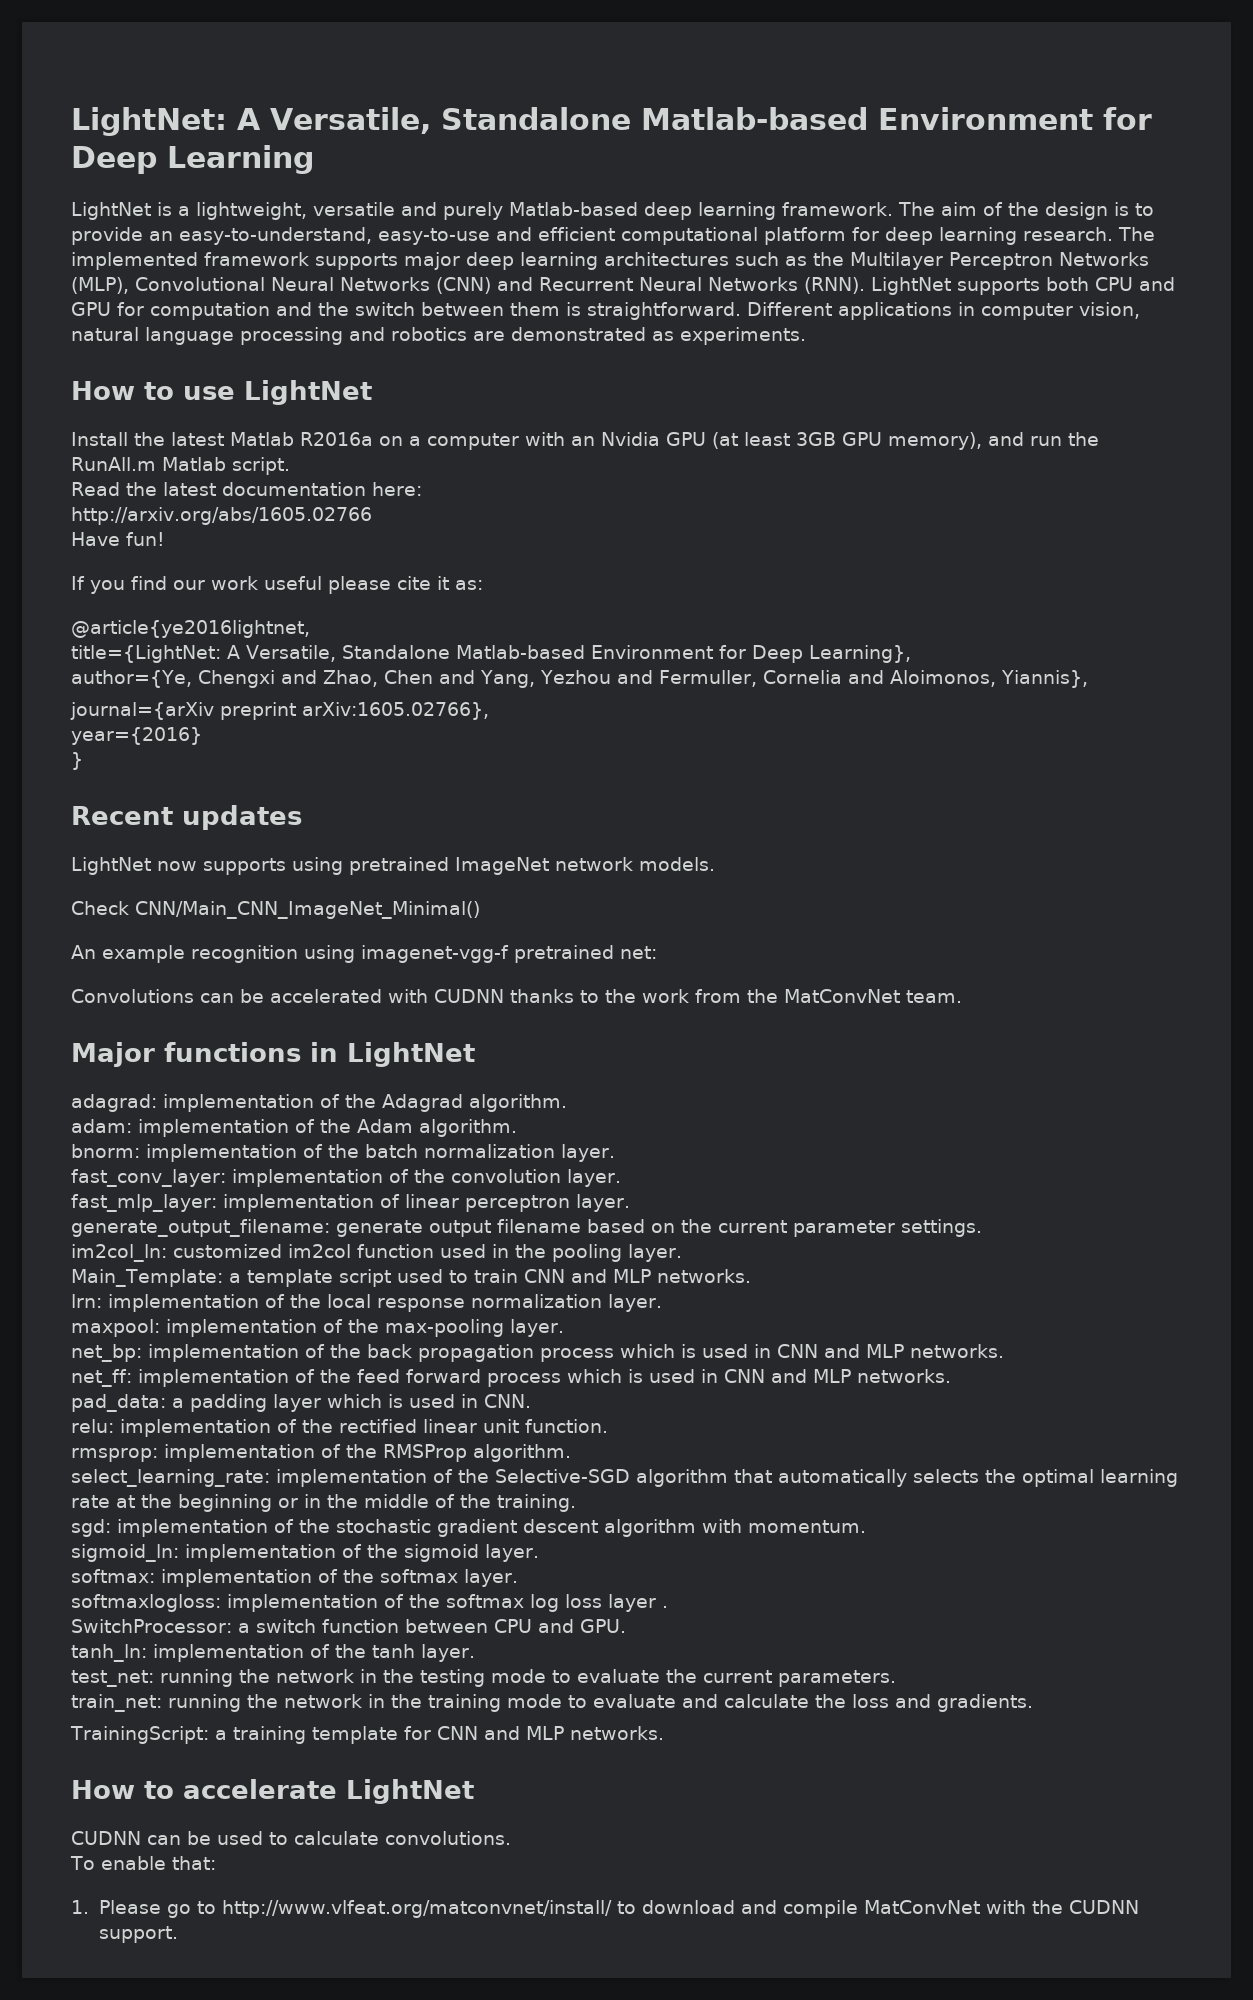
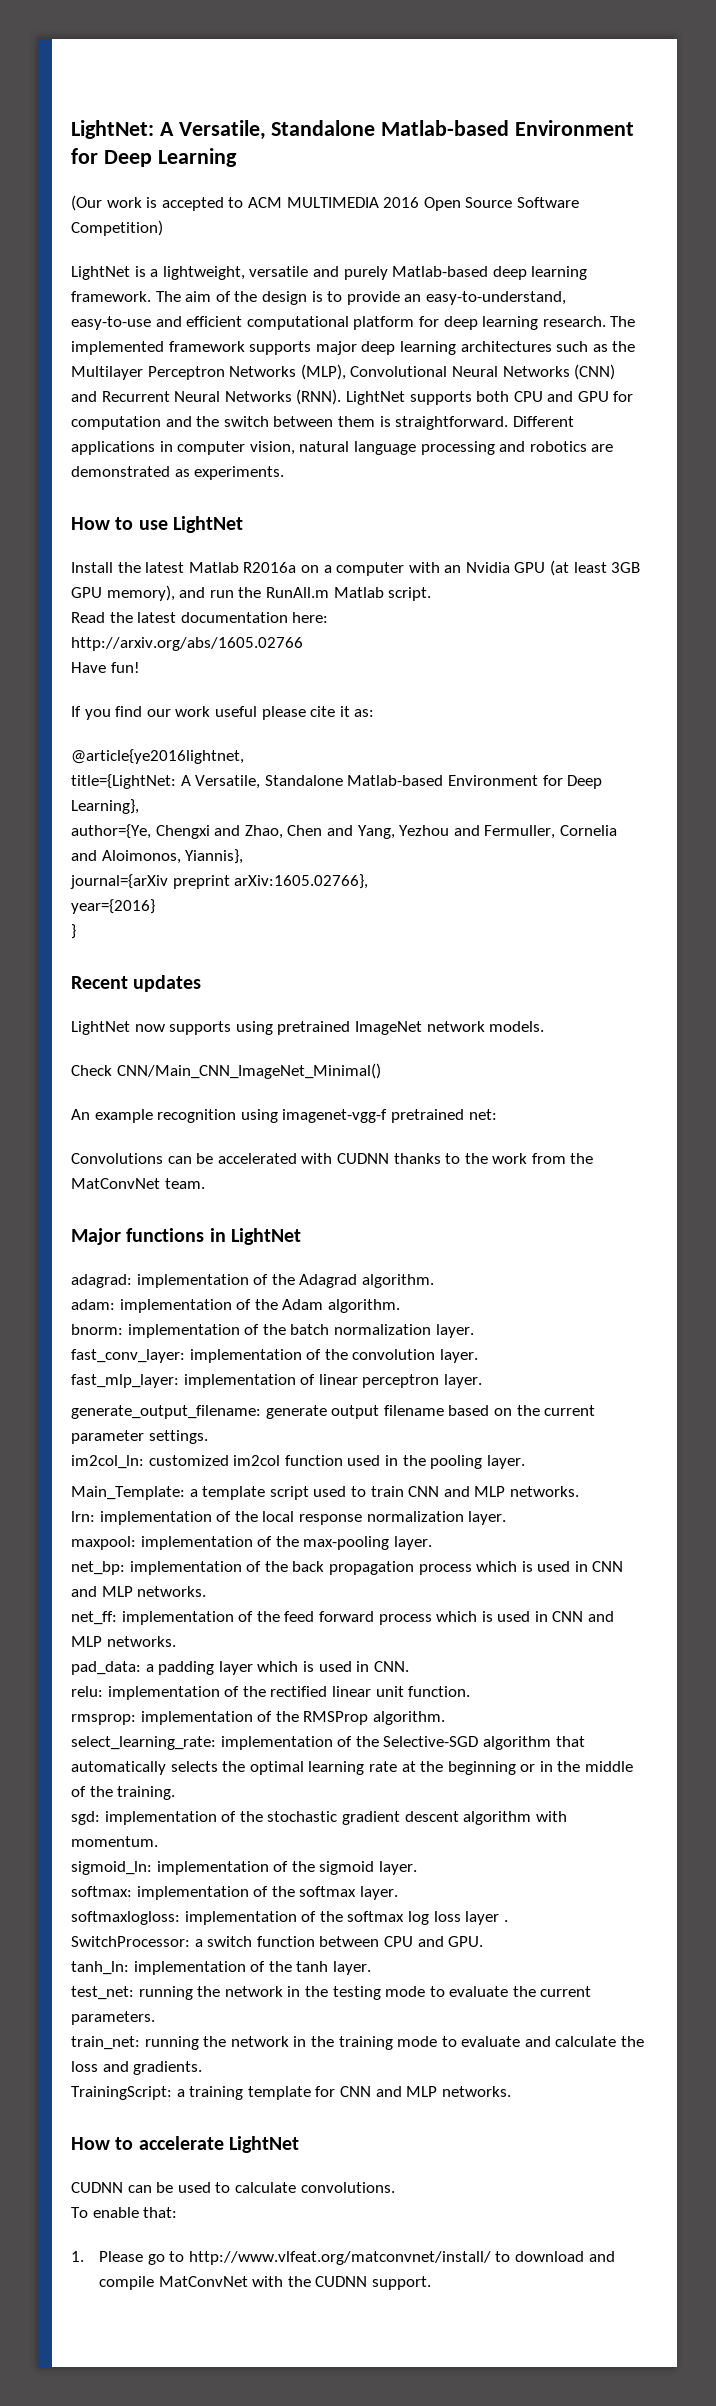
+ (Our work is accepted to ACM MULTIMEDIA 2016 Open Source Software Competition)

